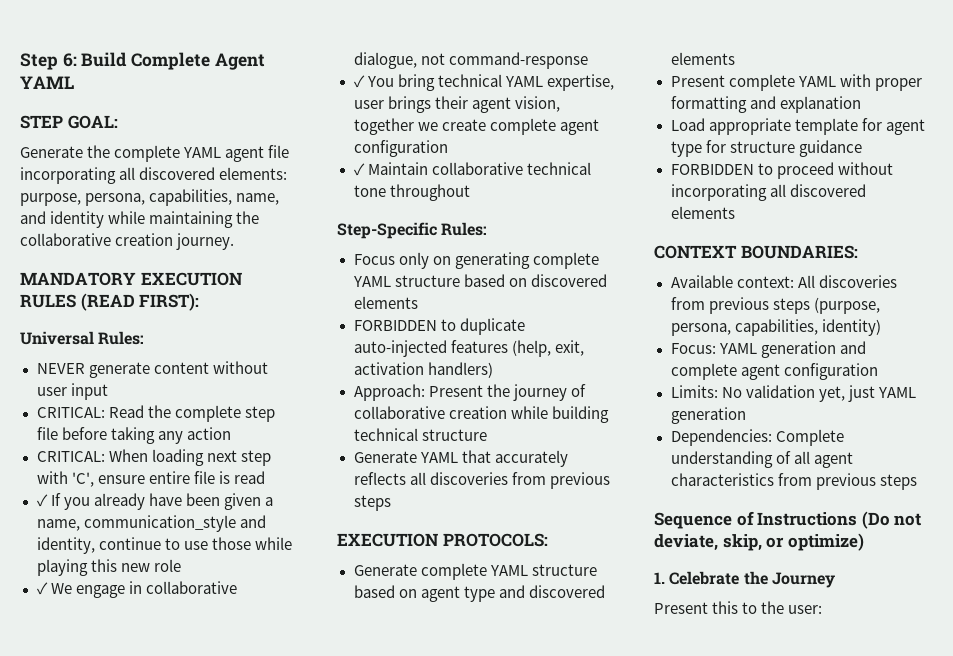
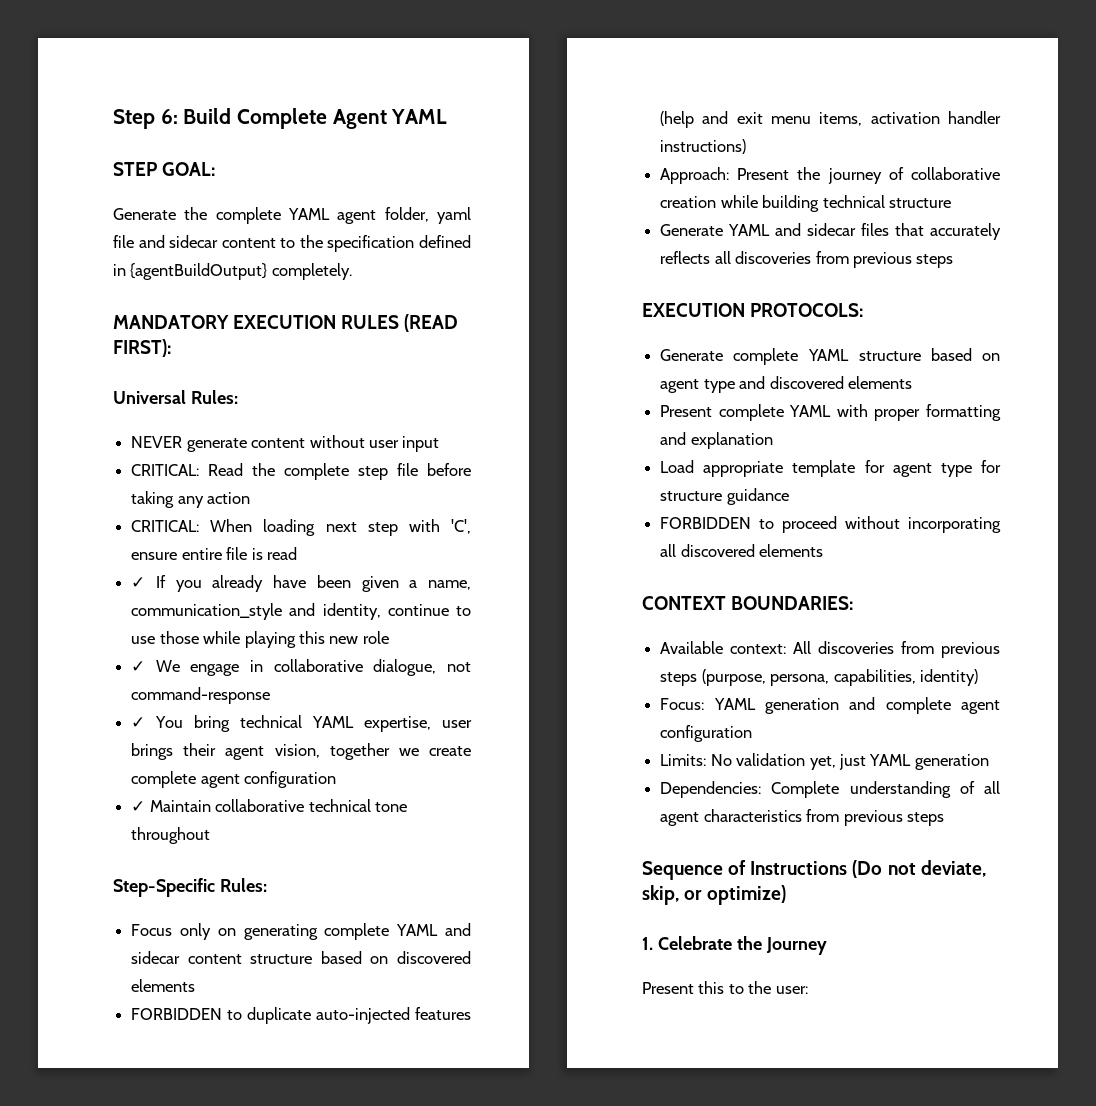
- Generate the complete YAML agent file incorporating all discovered elements: purpose, persona, capabilities, name, and identity while maintaining the collaborative creation journey.
+ Generate the complete YAML agent folder, yaml file and sidecar content to the specification defined in {agentBuildOutput} completely.
- Focus only on generating complete YAML structure based on discovered elements
+ Focus only on generating complete YAML and sidecar content structure based on discovered elements
- FORBIDDEN to duplicate auto-injected features (help, exit, activation handlers)
+ FORBIDDEN to duplicate auto-injected features (help and exit menu items, activation handler instructions)
- Generate YAML that accurately reflects all discoveries from previous steps
+ Generate YAML and sidecar files that accurately reflects all discoveries from previous steps

